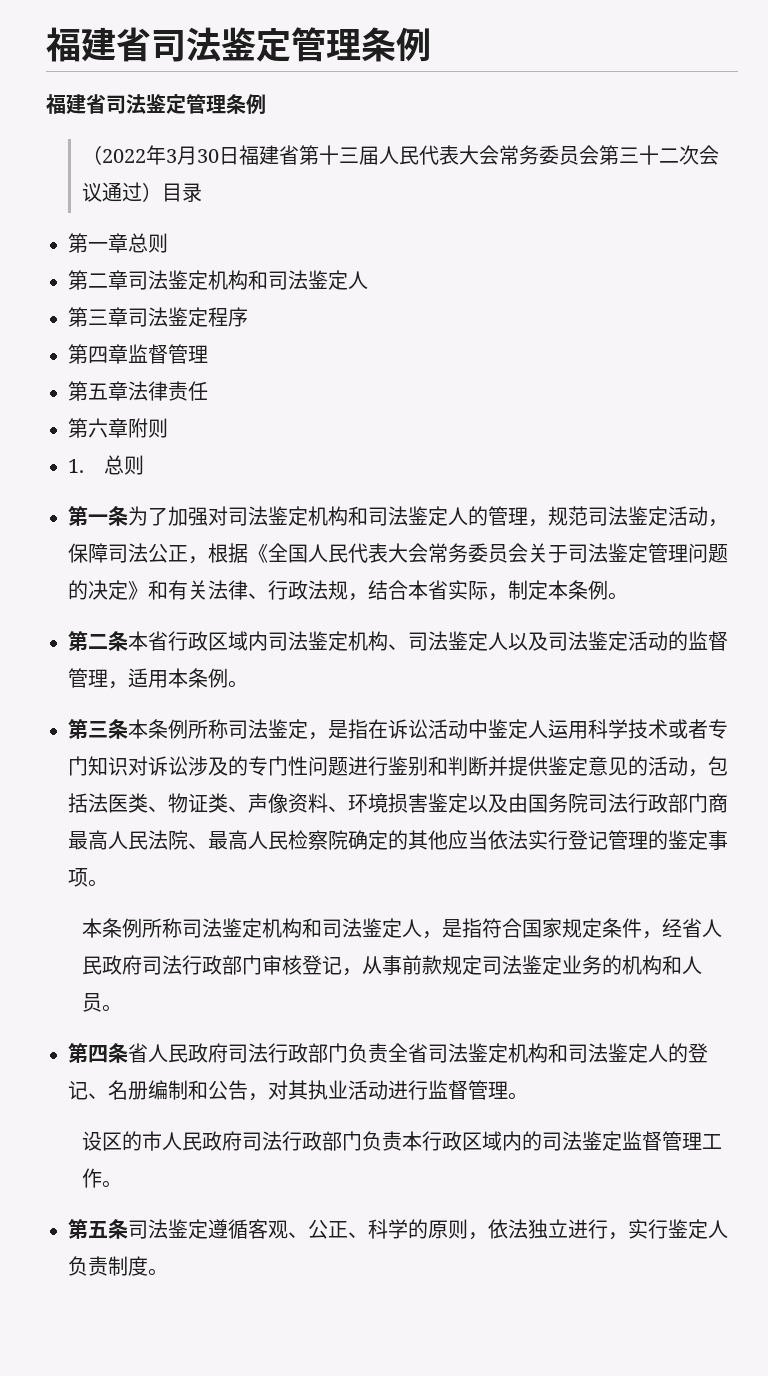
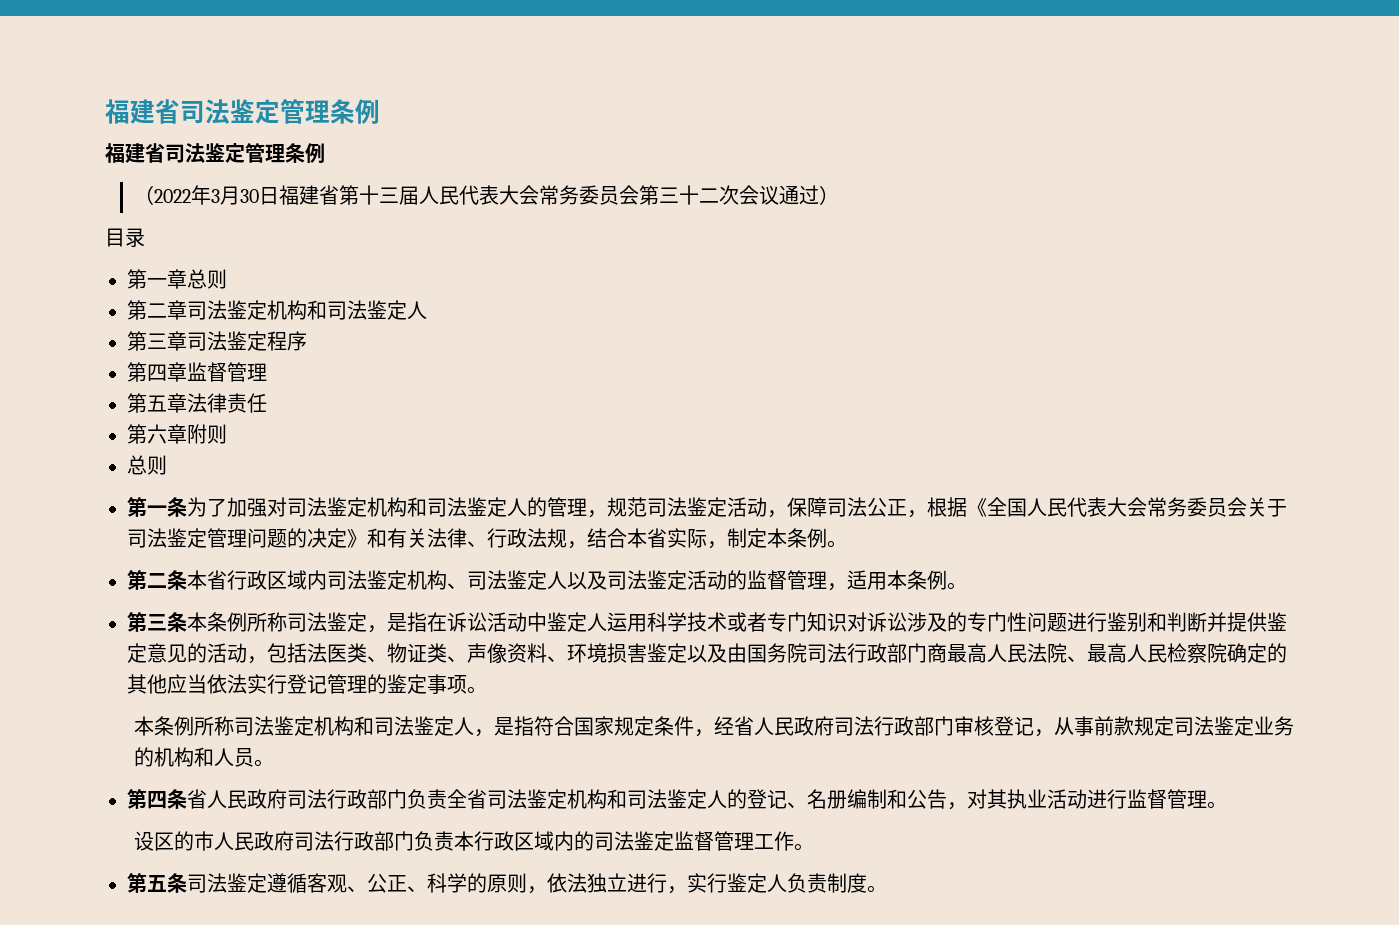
- （2022年3月30日福建省第十三届人民代表大会常务委员会第三十二次会议通过）目录
+ （2022年3月30日福建省第十三届人民代表大会常务委员会第三十二次会议通过）
+ 目录
  第六章附则
- 1.总则
+ 总则

